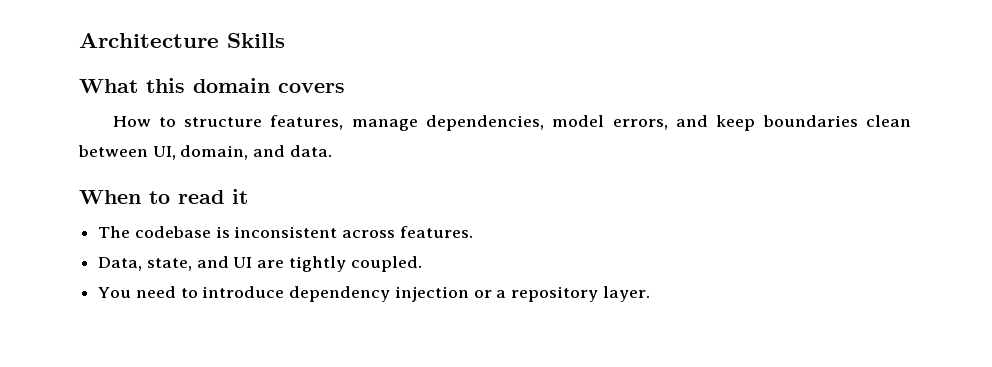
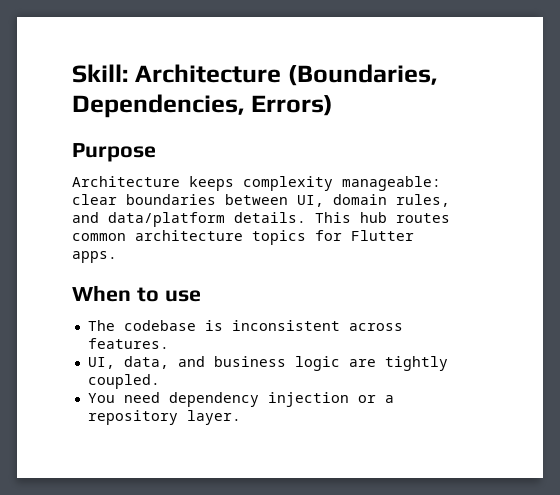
- Architecture Skills
- What this domain covers
- How to structure features, manage dependencies, model errors, and keep boundaries clean between UI, domain, and data.
+ Skill: Architecture (Boundaries, Dependencies, Errors)
+ Purpose
+ Architecture keeps complexity manageable: clear boundaries between UI, domain rules, and data/platform details. This hub routes common architecture topics for Flutter apps.
- When to read it
+ When to use
- Data, state, and UI are tightly coupled.
+ UI, data, and business logic are tightly coupled.
- You need to introduce dependency injection or a repository layer.
+ You need dependency injection or a repository layer.

